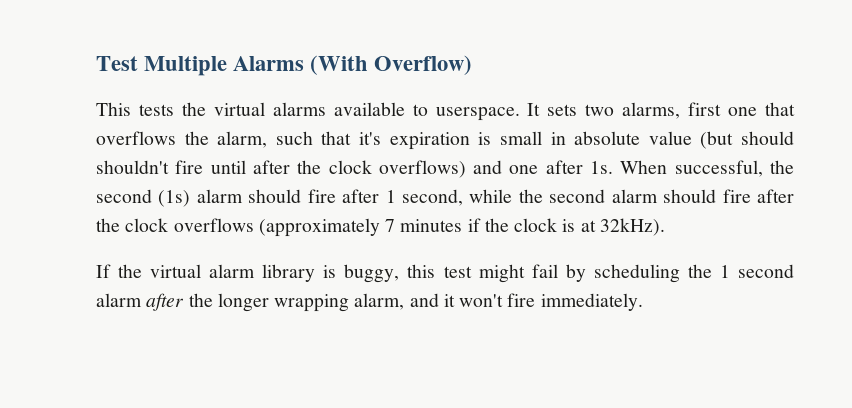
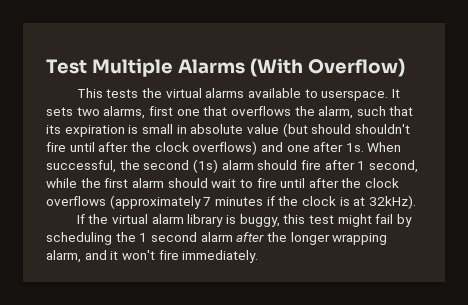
- It sets two alarms, first one that overflows the alarm, such that it's expiration is small in absolute value (but should shouldn't fire until after the clock overflows) and one after 1s.
+ It sets two alarms, first one that overflows the alarm, such that its expiration is small in absolute value (but should shouldn't fire until after the clock overflows) and one after 1s.
- When successful, the second (1s) alarm should fire after 1 second, while the second alarm should fire after the clock overflows (approximately 7 minutes if the clock is at 32kHz).
+ When successful, the second (1s) alarm should fire after 1 second, while the first alarm should wait to fire until after the clock overflows (approximately 7 minutes if the clock is at 32kHz).

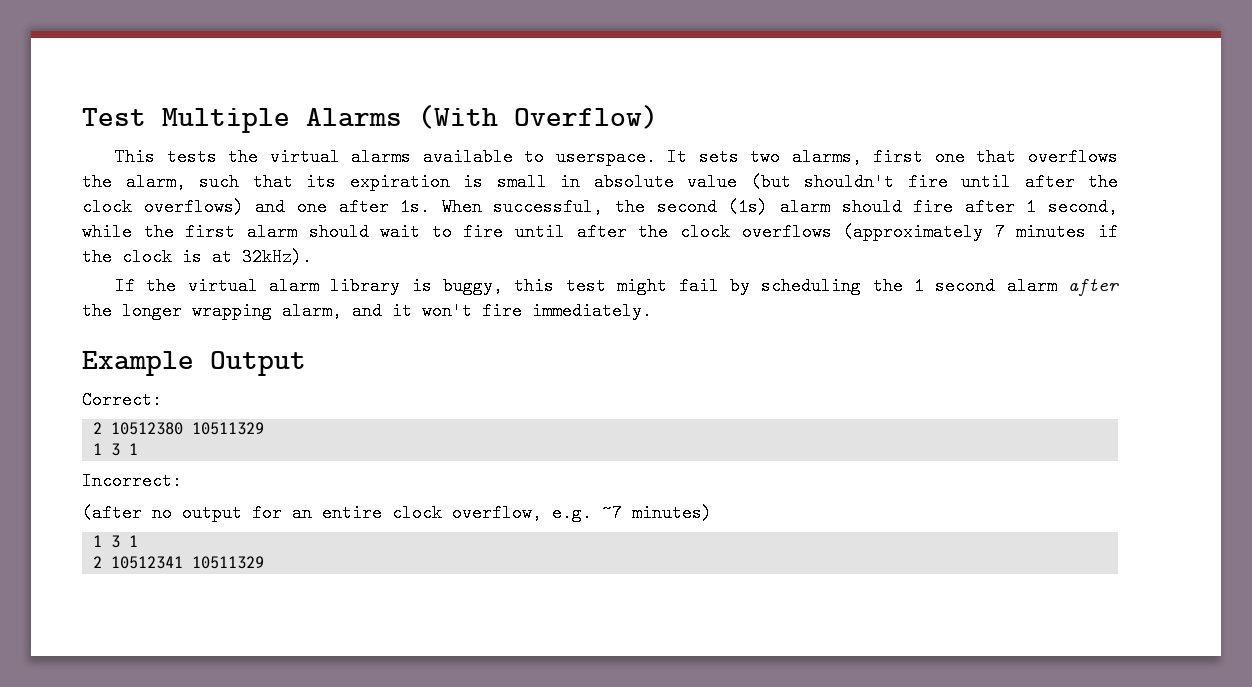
- It sets two alarms, first one that overflows the alarm, such that its expiration is small in absolute value (but should shouldn't fire until after the clock overflows) and one after 1s.
+ It sets two alarms, first one that overflows the alarm, such that its expiration is small in absolute value (but shouldn't fire until after the clock overflows) and one after 1s.
+ Example Output
+ Correct:
+ 2 10512380 10511329
+ 1 3 1
+ Incorrect:
+ (after no output for an entire clock overflow, e.g. ~7 minutes)
+ 1 3 1
+ 2 10512341 10511329

